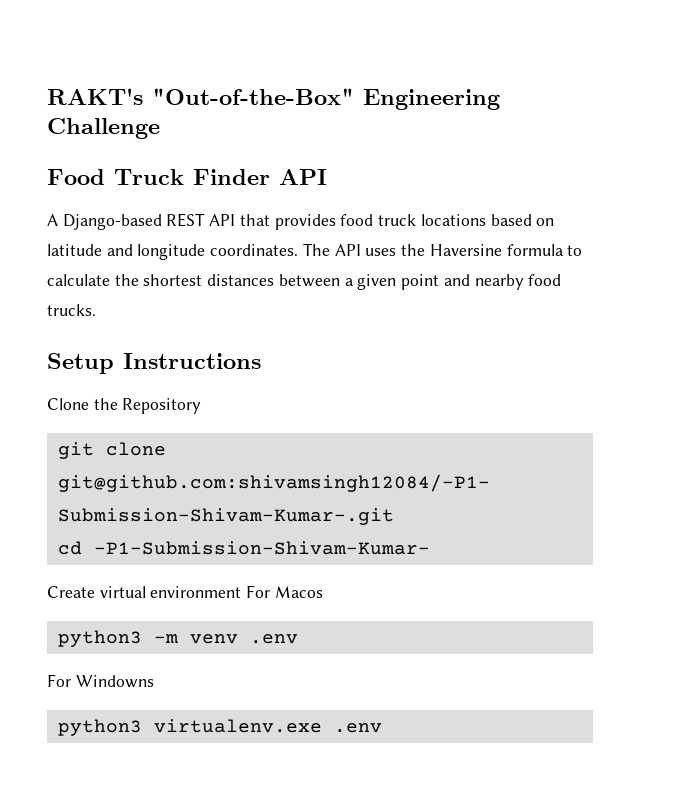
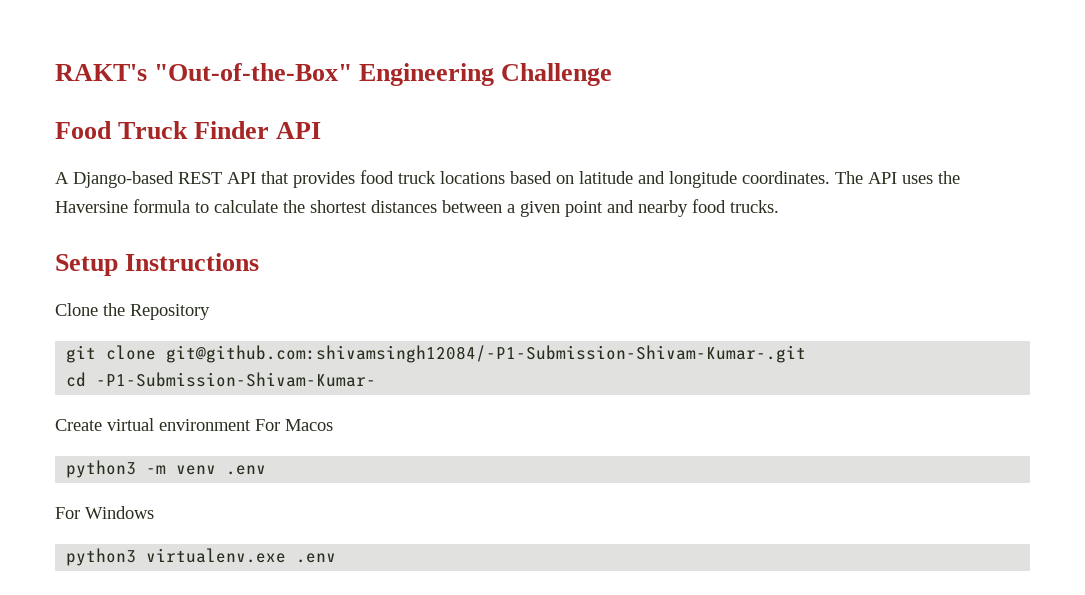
- For Windowns
+ For Windows

